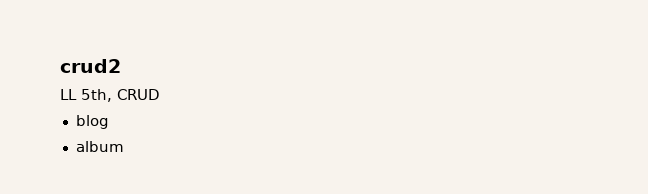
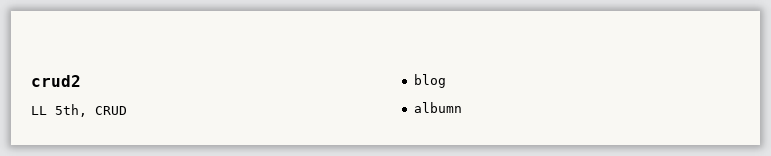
- album
+ albumn

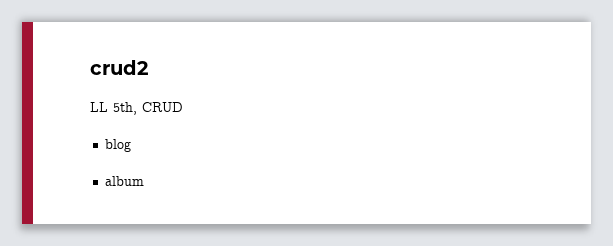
- albumn
+ album

